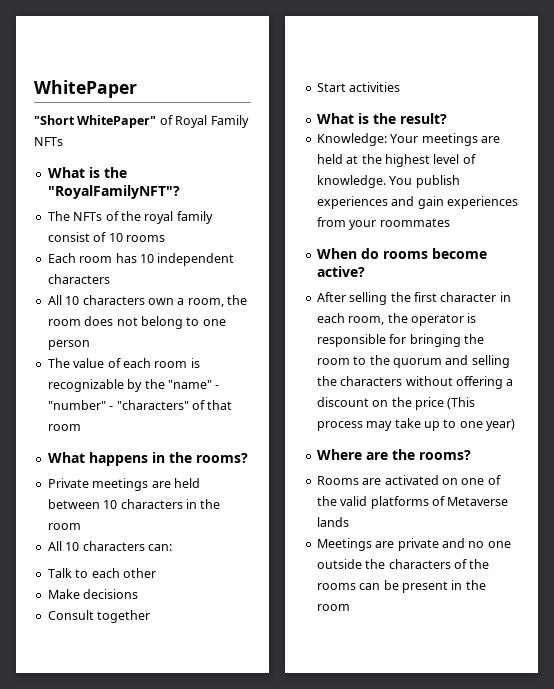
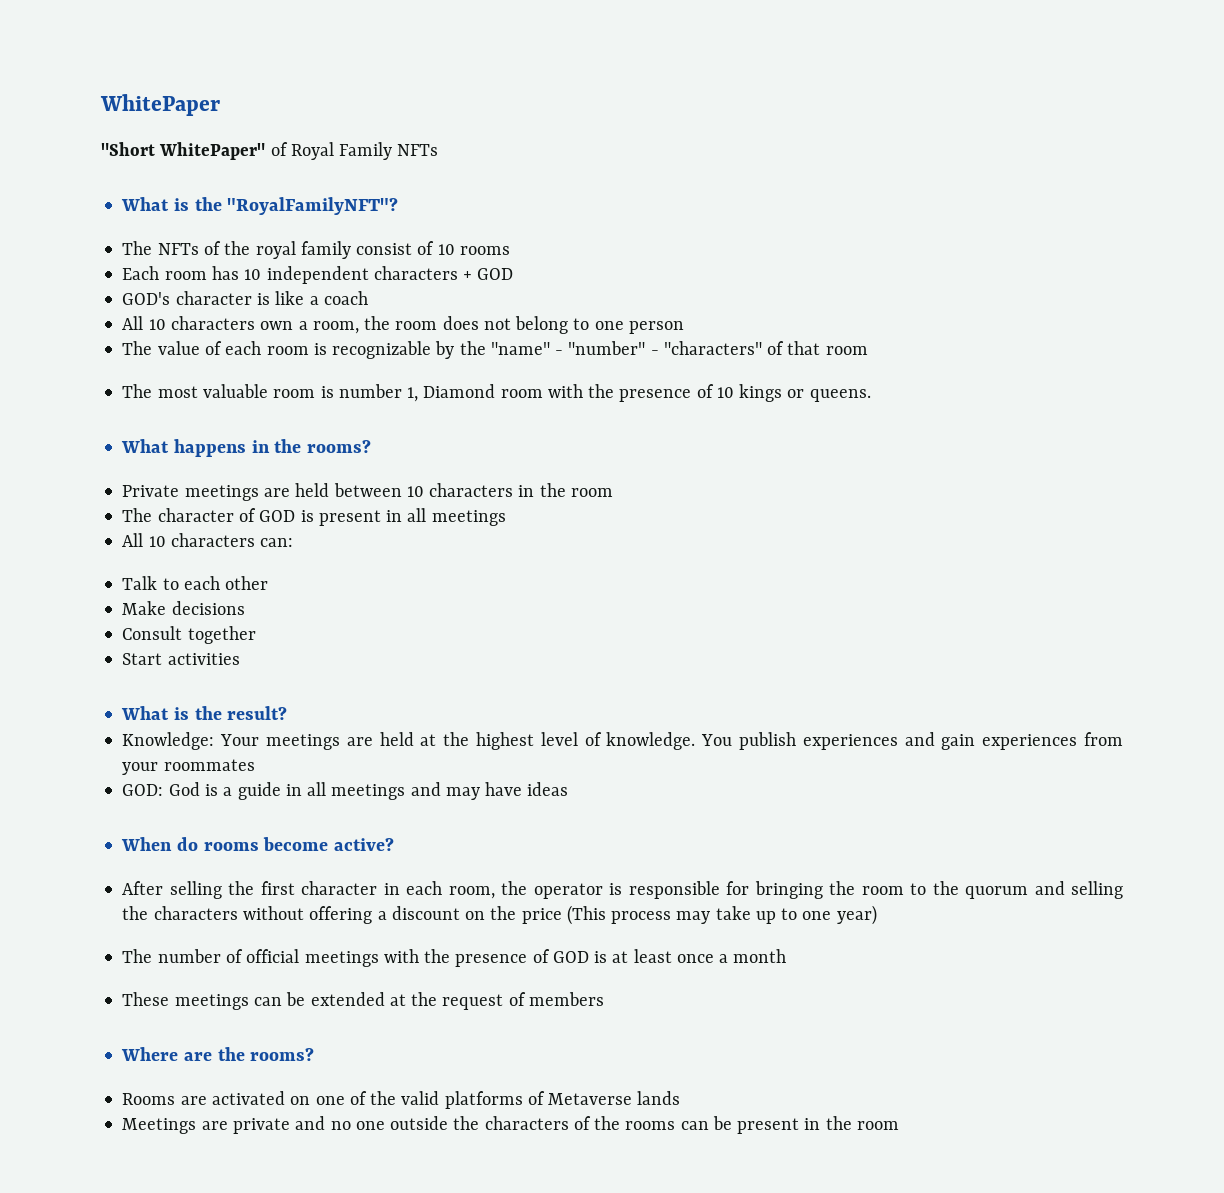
- Each room has 10 independent characters
+ Each room has 10 independent characters + GOD
+ GOD's character is like a coach
+ The most valuable room is number 1, Diamond room with the presence of 10 kings or queens.
+ The character of GOD is present in all meetings
+ GOD: God is a guide in all meetings and may have ideas
+ The number of official meetings with the presence of GOD is at least once a month
+ These meetings can be extended at the request of members

